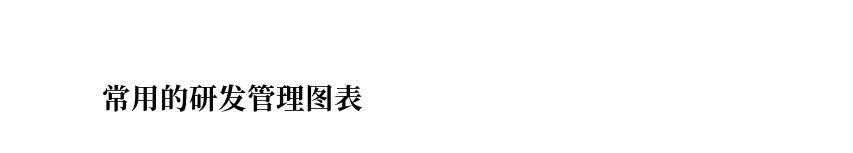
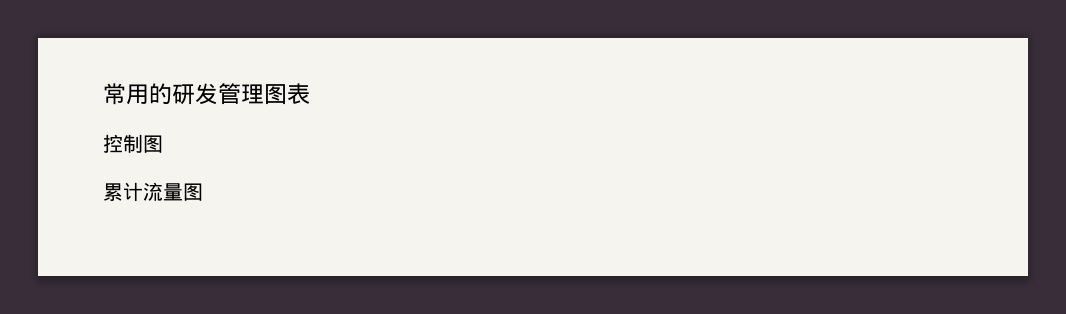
+ 控制图
+ 累计流量图

